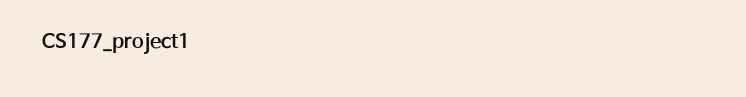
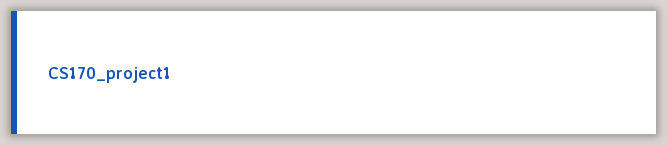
- CS177_project1
+ CS170_project1

